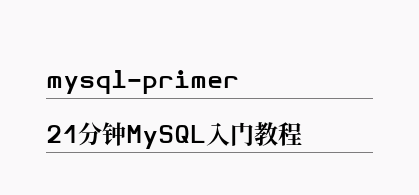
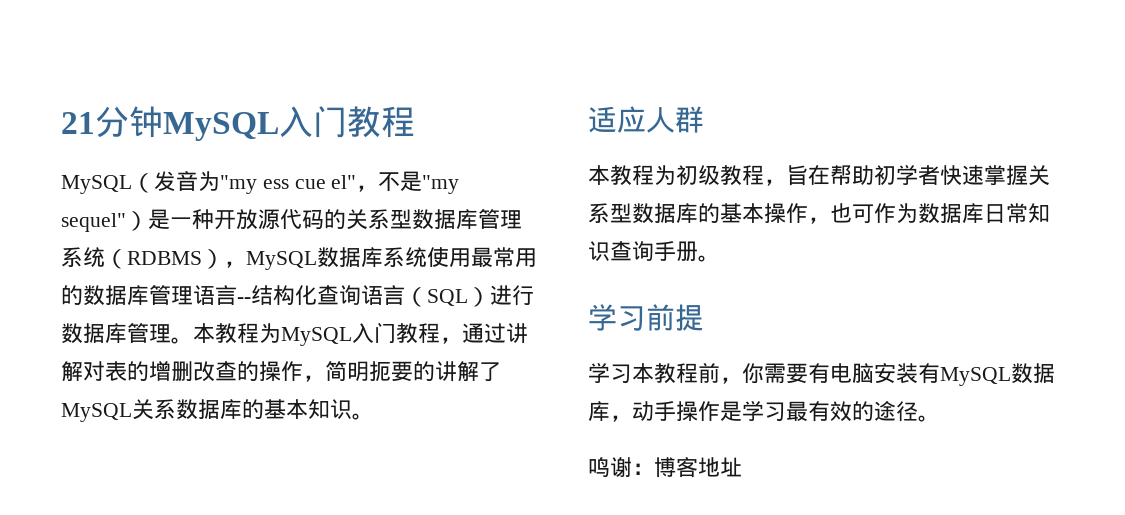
- mysql-primer
+ MySQL（发音为"my ess cue el"，不是"my sequel"）是一种开放源代码的关系型数据库管理系统（RDBMS），MySQL数据库系统使用最常用的数据库管理语言--结构化查询语言（SQL）进行数据库管理。本教程为MySQL入门教程，通过讲解对表的增删改查的操作，简明扼要的讲解了MySQL关系数据库的基本知识。
+ 适应人群
+ 本教程为初级教程，旨在帮助初学者快速掌握关系型数据库的基本操作，也可作为数据库日常知识查询手册。
+ 学习前提
+ 学习本教程前，你需要有电脑安装有MySQL数据库，动手操作是学习最有效的途径。
+ 鸣谢：博客地址

